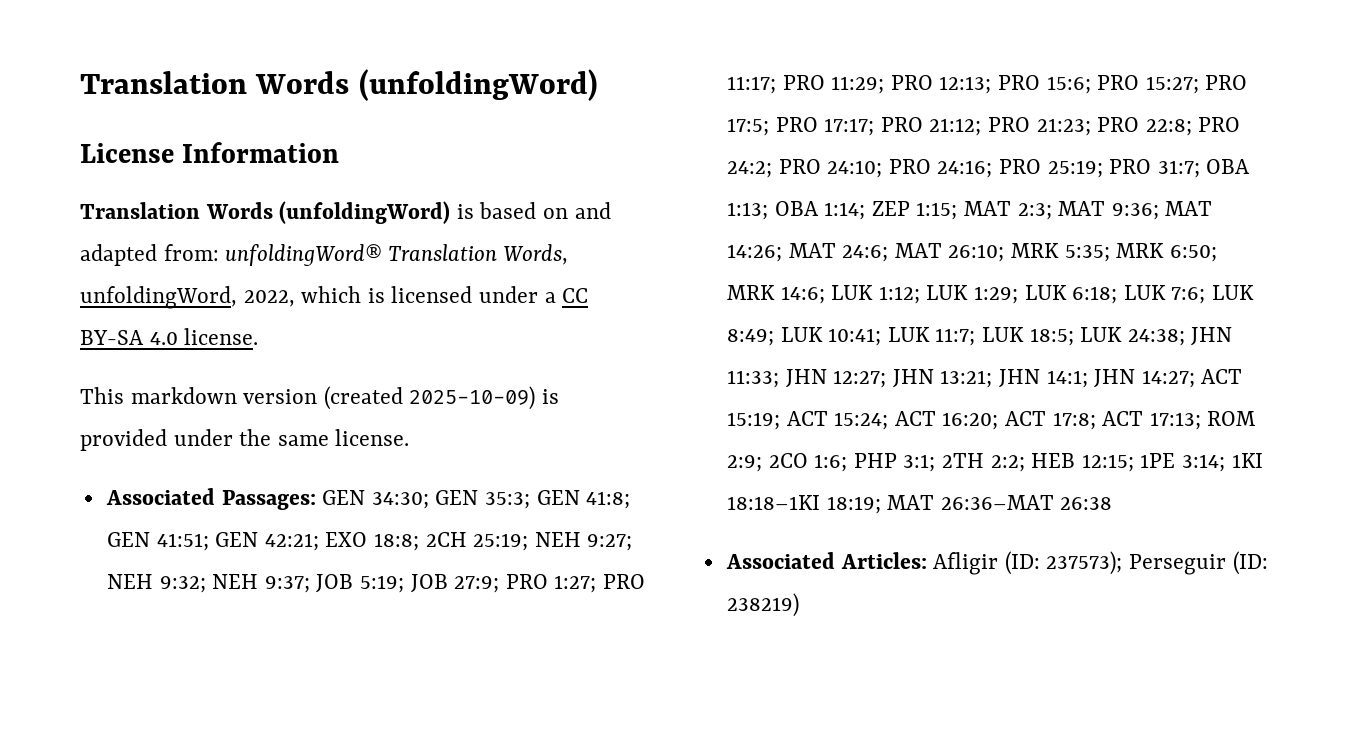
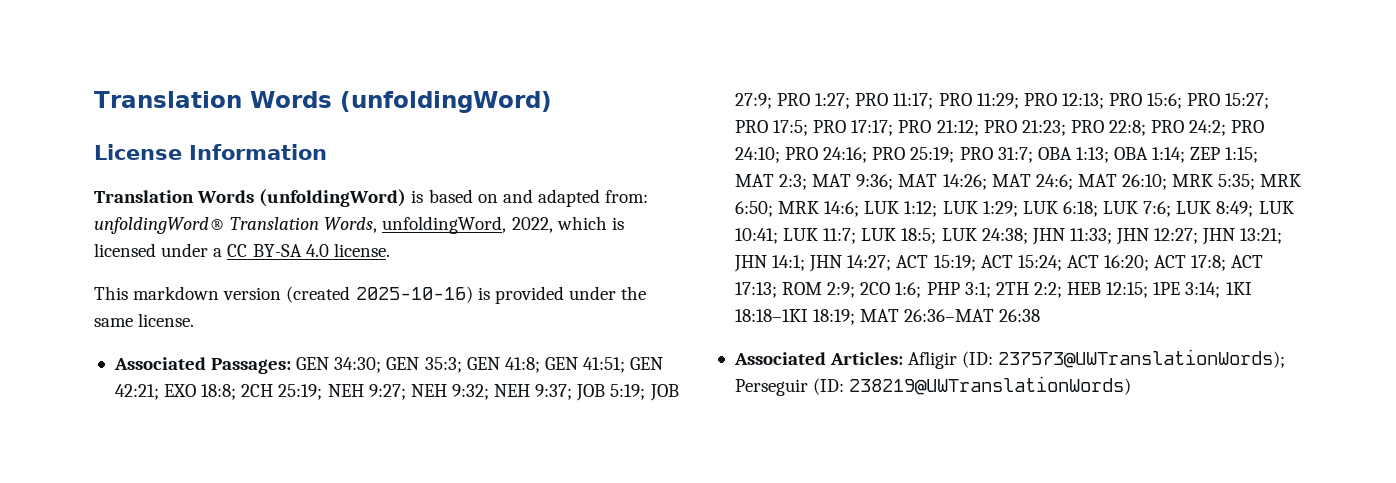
- This markdown version (created 2025-10-09) is provided under the same license.
+ This markdown version (created 2025-10-16) is provided under the same license.
- Associated Articles: Afligir (ID: 237573); Perseguir (ID: 238219)
+ Associated Articles: Afligir (ID: 237573@UWTranslationWords); Perseguir (ID: 238219@UWTranslationWords)

